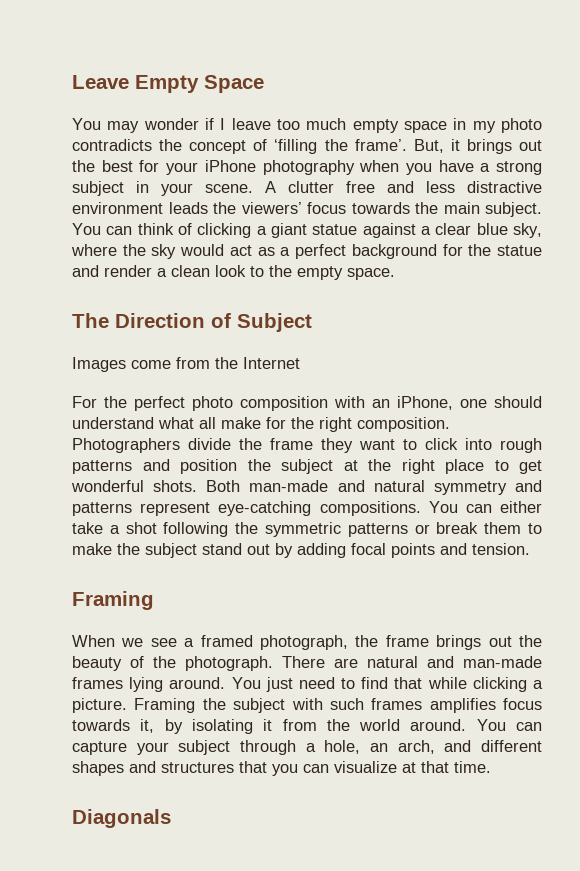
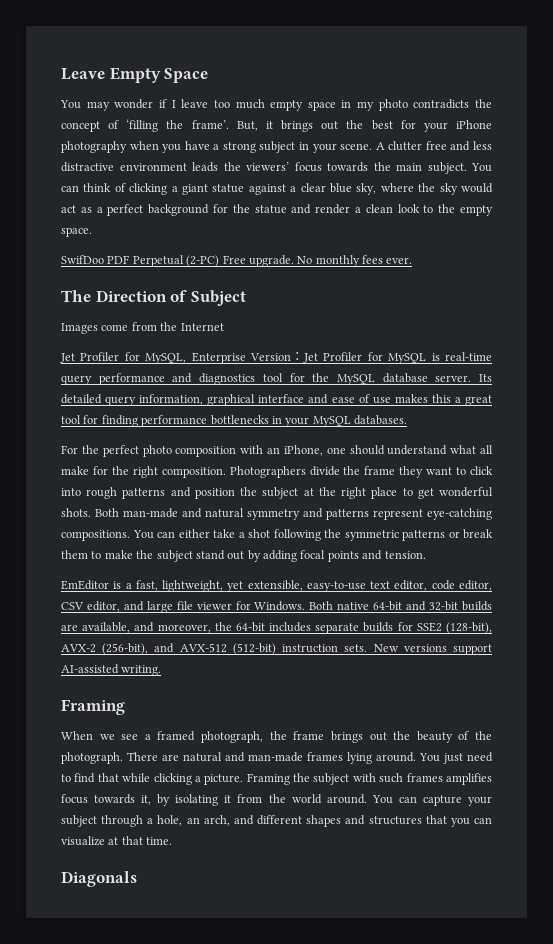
+ SwifDoo PDF Perpetual (2-PC) Free upgrade. No monthly fees ever.
+ Jet Profiler for MySQL, Enterprise Version：Jet Profiler for MySQL is real-time query performance and diagnostics tool for the MySQL database server. Its detailed query information, graphical interface and ease of use makes this a great tool for finding performance bottlenecks in your MySQL databases.
+ EmEditor is a fast, lightweight, yet extensible, easy-to-use text editor, code editor, CSV editor, and large file viewer for Windows. Both native 64-bit and 32-bit builds are available, and moreover, the 64-bit includes separate builds for SSE2 (128-bit), AVX-2 (256-bit), and AVX-512 (512-bit) instruction sets. New versions support AI-assisted writing.

